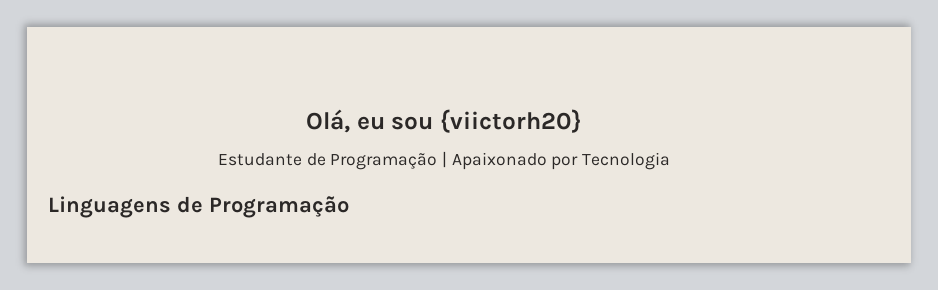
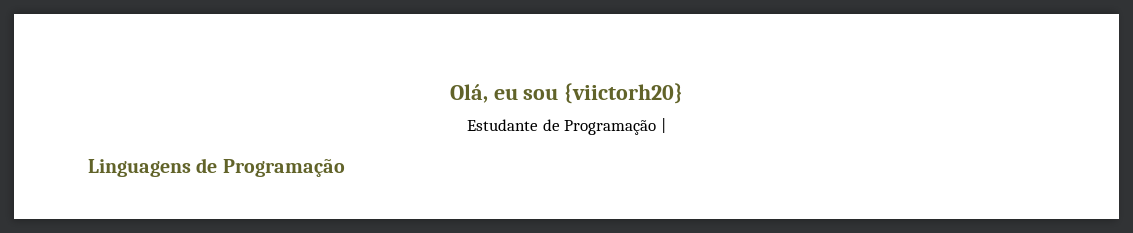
- Estudante de Programação | Apaixonado por Tecnologia
+ Estudante de Programação |

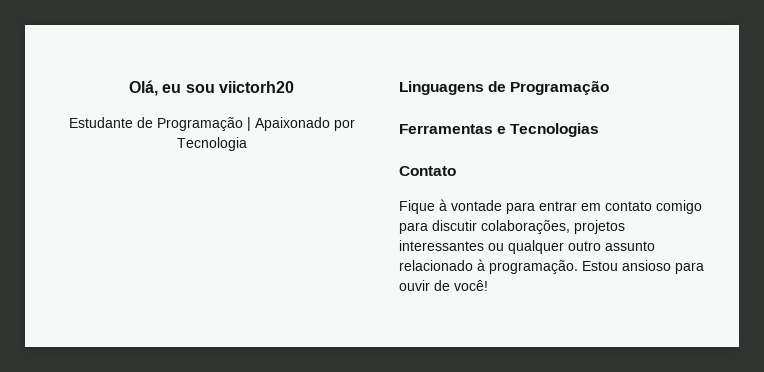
- Olá, eu sou {viictorh20}
+ Olá, eu sou viictorh20
- Estudante de Programação |
+ Estudante de Programação | Apaixonado por Tecnologia
+ Ferramentas e Tecnologias
+ Contato
+ Fique à vontade para entrar em contato comigo para discutir colaborações, projetos interessantes ou qualquer outro assunto relacionado à programação. Estou ansioso para ouvir de você!

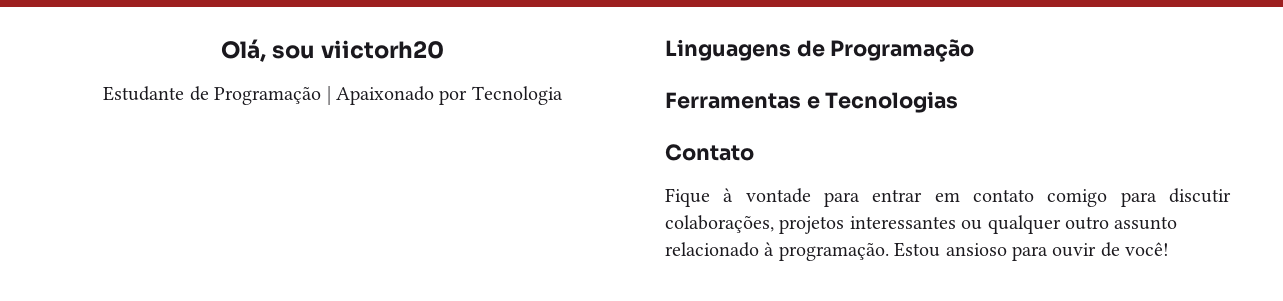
- Olá, eu sou viictorh20
+ Olá, sou viictorh20

